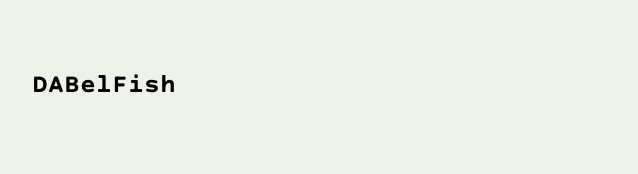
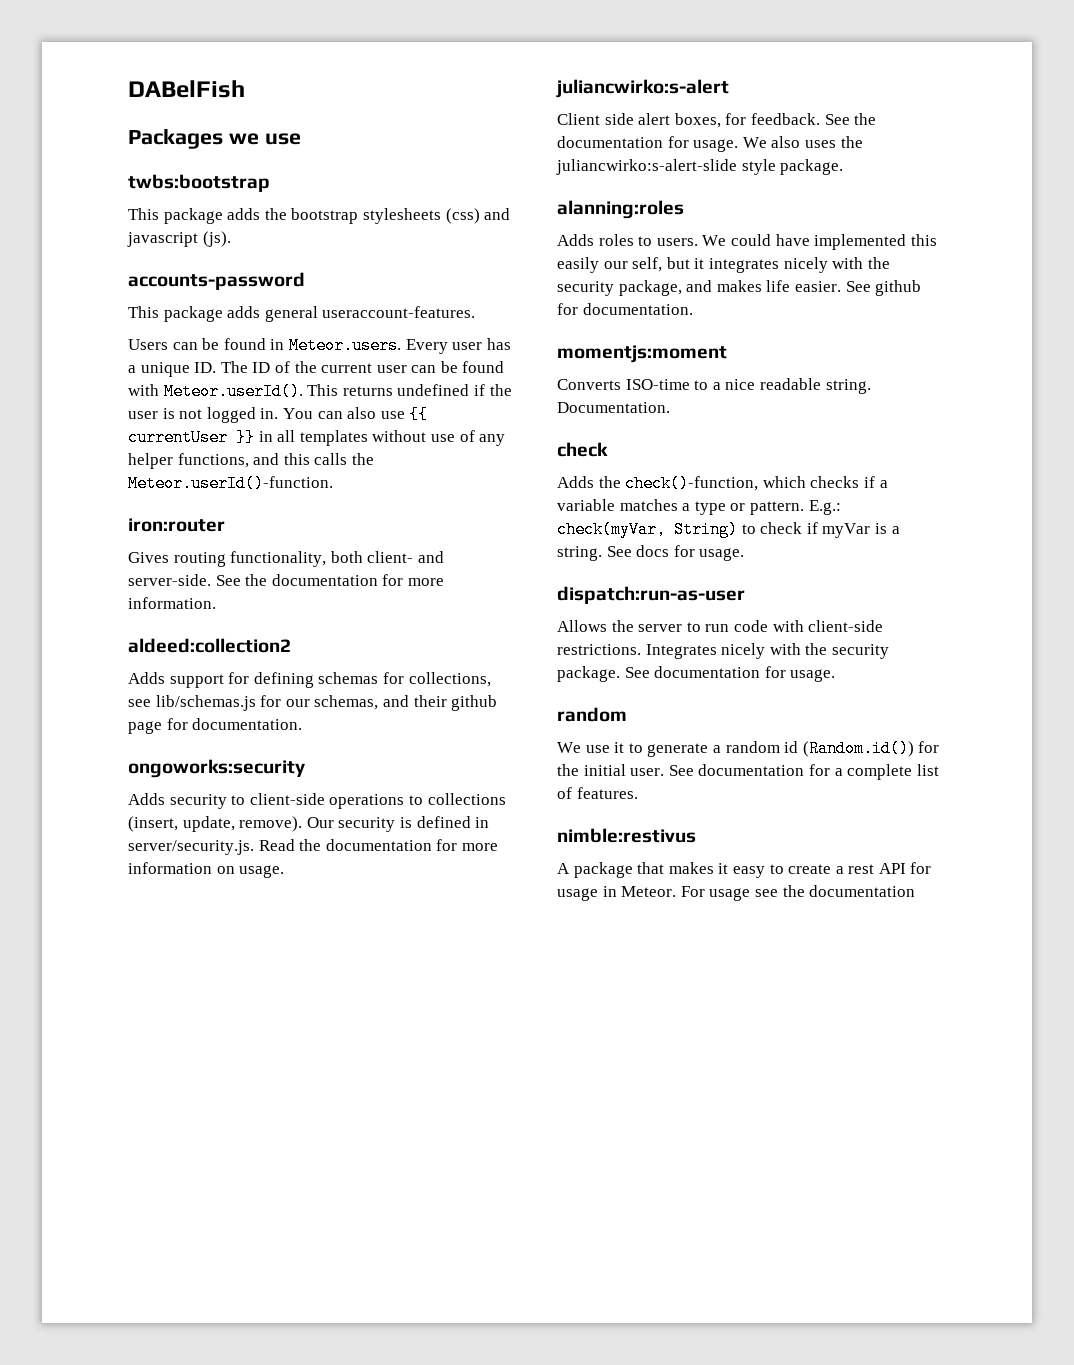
+ Packages we use
+ twbs:bootstrap
+ This package adds the bootstrap stylesheets (css) and javascript (js).
+ accounts-password
+ This package adds general useraccount-features.
+ Users can be found in Meteor.users. Every user has a unique ID. The ID of the current user can be found with Meteor.userId(). This returns undefined if the user is not logged in. You can also use {{ currentUser }} in all templates without use of any helper functions, and this calls the Meteor.userId()-function.
+ iron:router
+ Gives routing functionality, both client- and server-side. See the documentation for more information.
+ aldeed:collection2
+ Adds support for defining schemas for collections, see lib/schemas.js for our schemas, and their github page for documentation.
+ ongoworks:security
+ Adds security to client-side operations to collections (insert, update, remove). Our security is defined in server/security.js. Read the documentation for more information on usage.
+ juliancwirko:s-alert
+ Client side alert boxes, for feedback. See the documentation for usage. We also uses the juliancwirko:s-alert-slide style package.
+ alanning:roles
+ Adds roles to users. We could have implemented this easily our self, but it integrates nicely with the security package, and makes life easier. See github for documentation.
+ momentjs:moment
+ Converts ISO-time to a nice readable string. Documentation.
+ check
+ Adds the check()-function, which checks if a variable matches a type or pattern. E.g.: check(myVar, String) to check if myVar is a string. See docs for usage.
+ dispatch:run-as-user
+ Allows the server to run code with client-side restrictions. Integrates nicely with the security package. See documentation for usage.
+ random
+ We use it to generate a random id (Random.id()) for the initial user. See documentation for a complete list of features.
+ nimble:restivus
+ A package that makes it easy to create a rest API for usage in Meteor. For usage see the documentation

